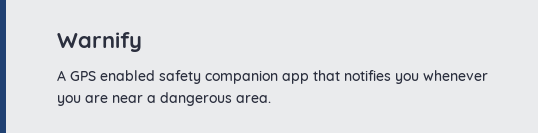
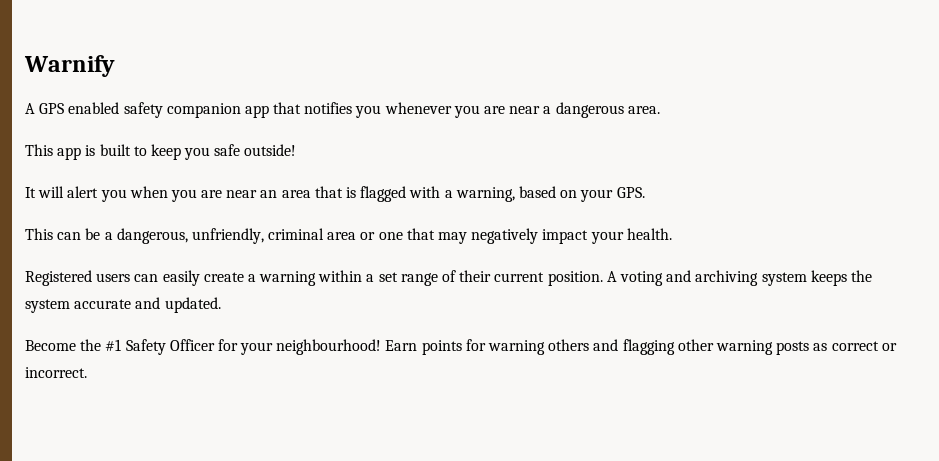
+ This app is built to keep you safe outside!
+ It will alert you when you are near an area that is flagged with a warning, based on your GPS.
+ This can be a dangerous, unfriendly, criminal area or one that may negatively impact your health.
+ Registered users can easily create a warning within a set range of their current position. A voting and archiving system keeps the system accurate and updated.
+ Become the #1 Safety Officer for your neighbourhood! Earn points for warning others and flagging other warning posts as correct or incorrect.

